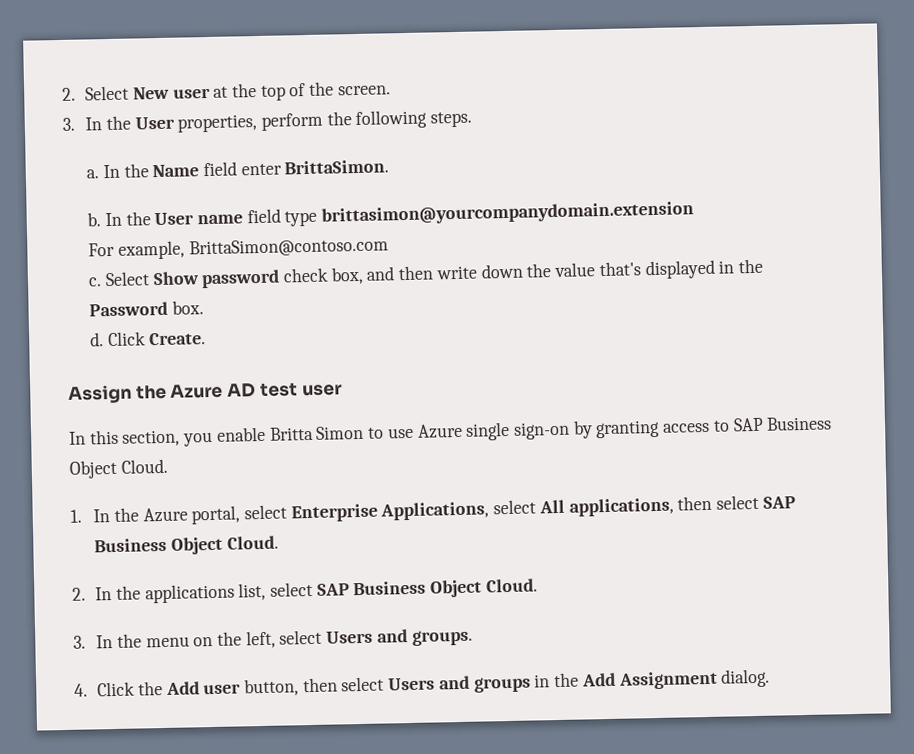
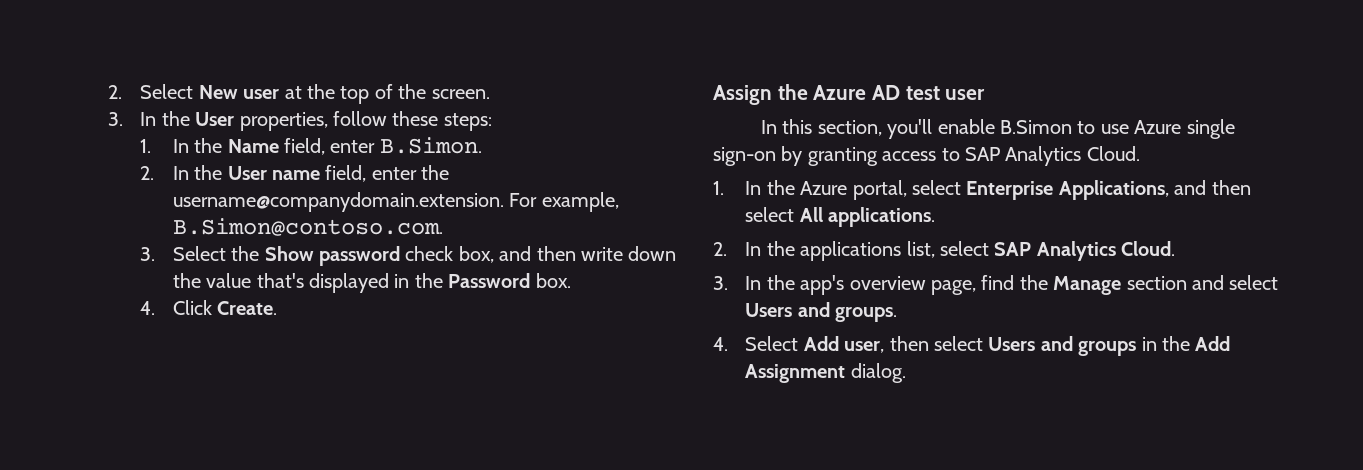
- 3. In the User properties, perform the following steps.
- a. In the Name field enter BrittaSimon.
- b. In the User name field type brittasimon@yourcompanydomain.extension
- For example, BrittaSimon@contoso.com
- c. Select Show password check box, and then write down the value that's displayed in the Password box.
+ 3. In the User properties, follow these steps:
+ 1. In the Name field, enter B.Simon.
+ 2. In the User name field, enter the username@companydomain.extension. For example, B.Simon@contoso.com.
+ 3. Select the Show password check box, and then write down the value that's displayed in the Password box.
- d. Click Create.
+ 4. Click Create.
- In this section, you enable Britta Simon to use Azure single sign-on by granting access to SAP Business Object Cloud.
+ In this section, you'll enable B.Simon to use Azure single sign-on by granting access to SAP Analytics Cloud.
- 1. In the Azure portal, select Enterprise Applications, select All applications, then select SAP Business Object Cloud.
+ 1. In the Azure portal, select Enterprise Applications, and then select All applications.
- 2. In the applications list, select SAP Business Object Cloud.
+ 2. In the applications list, select SAP Analytics Cloud.
- 3. In the menu on the left, select Users and groups.
+ 3. In the app's overview page, find the Manage section and select Users and groups.
- 4. Click the Add user button, then select Users and groups in the Add Assignment dialog.
+ 4. Select Add user, then select Users and groups in the Add Assignment dialog.

